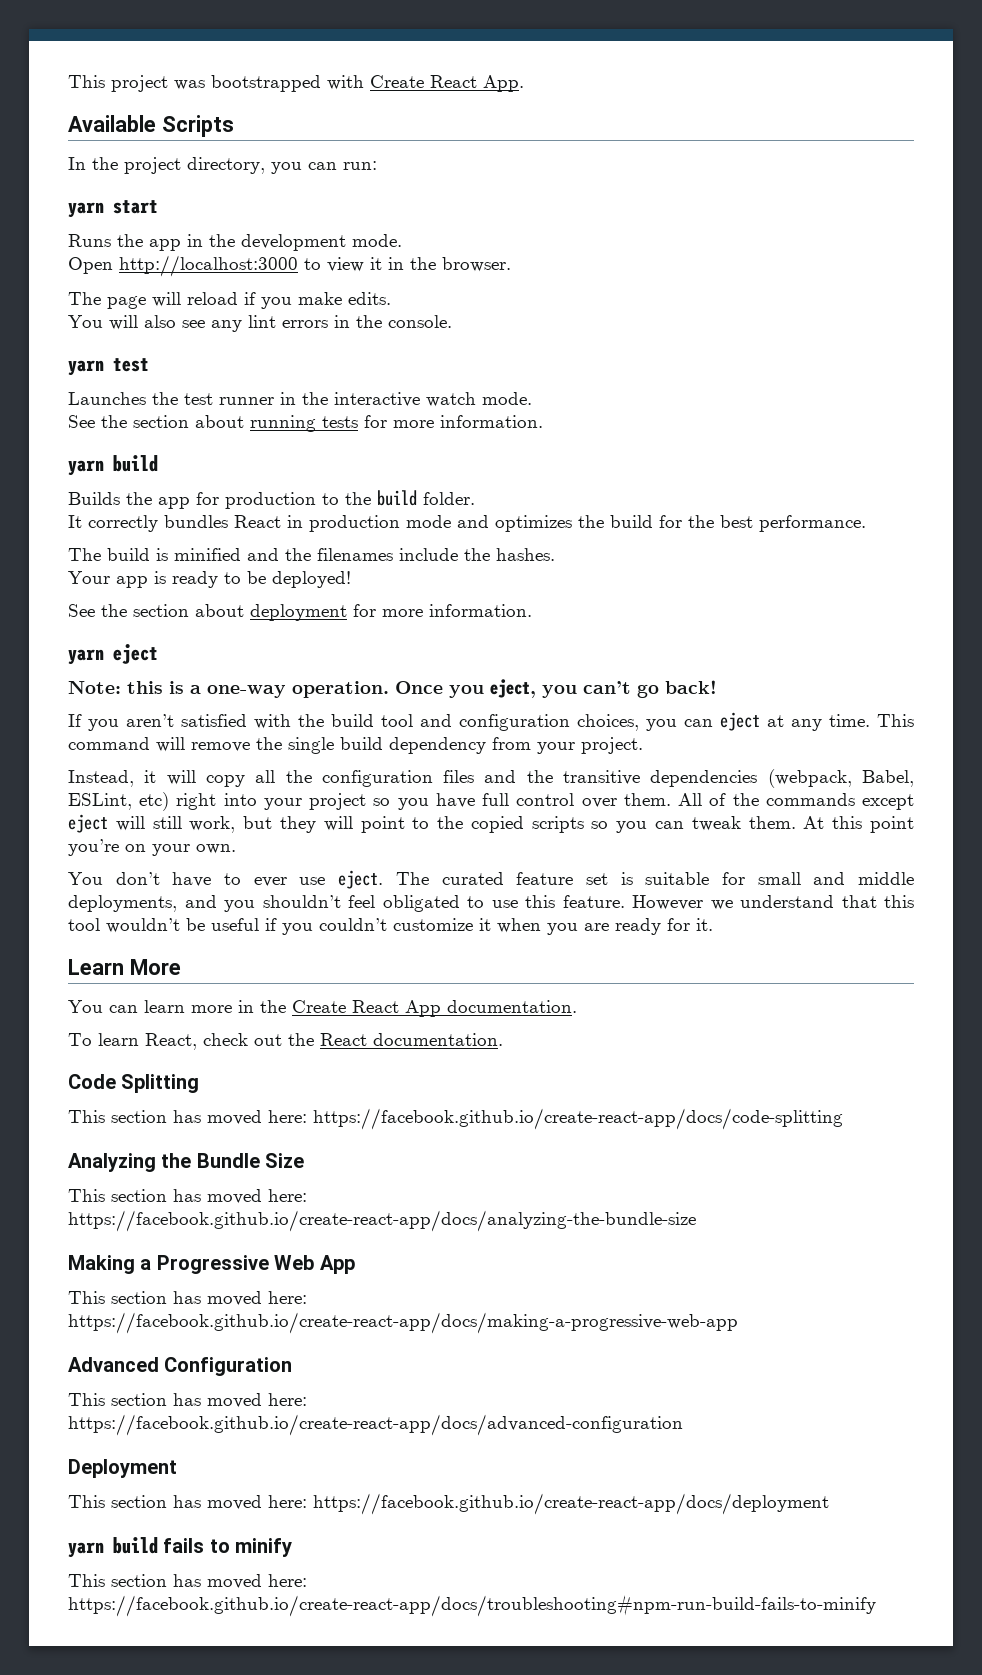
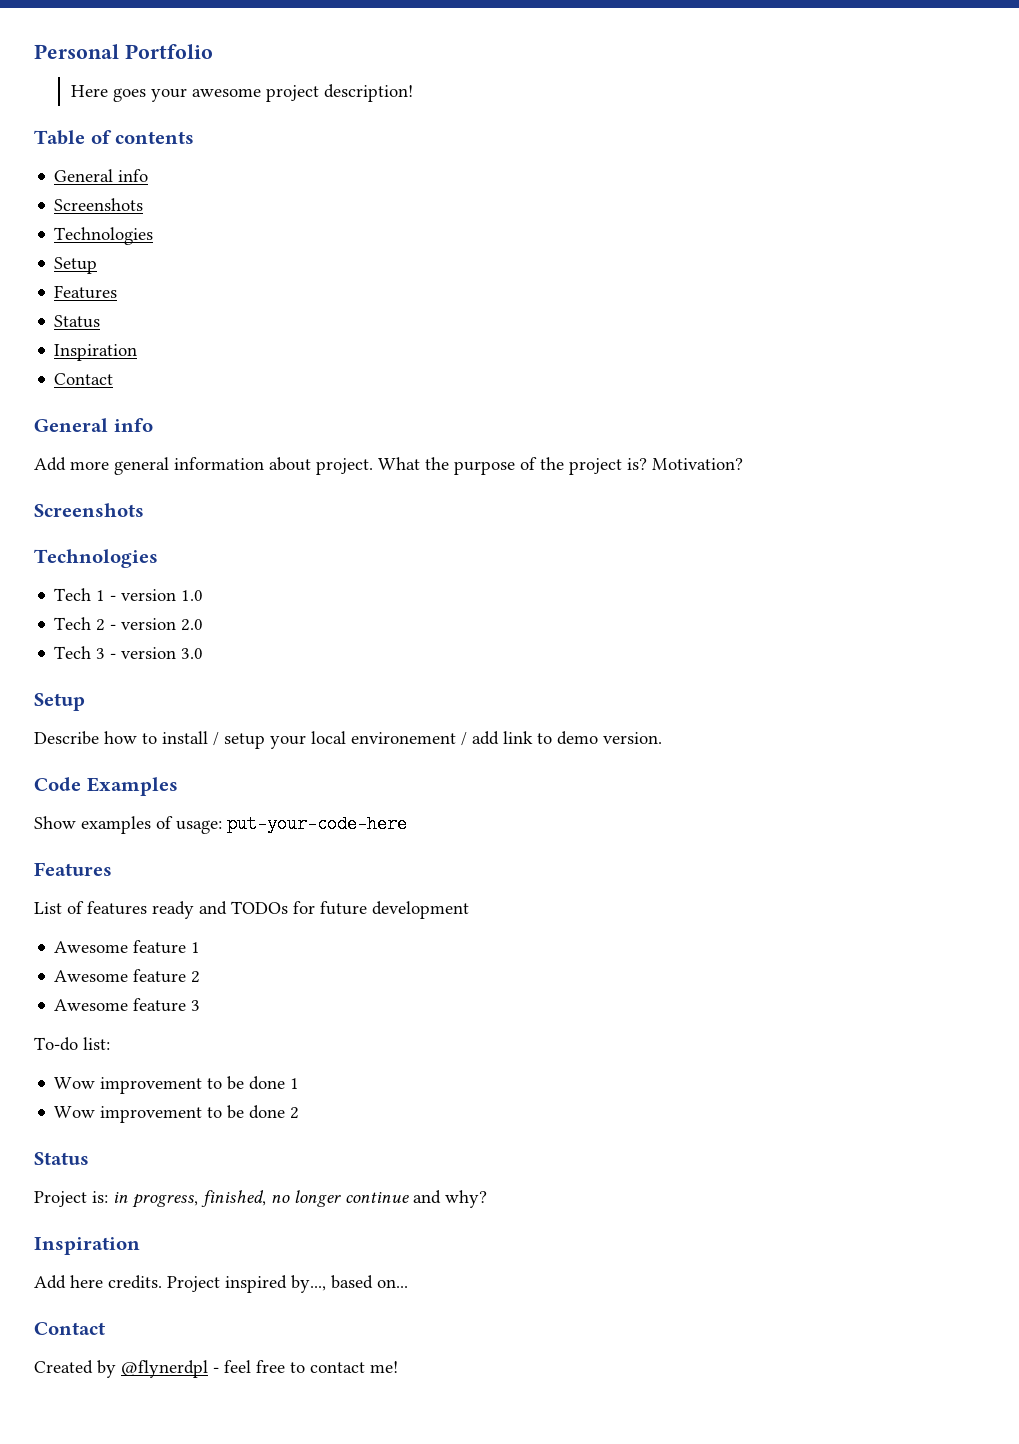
- This project was bootstrapped with Create React App.
- Available Scripts
- In the project directory, you can run:
- yarn start
- Runs the app in the development mode.
- Open http://localhost:3000 to view it in the browser.
- The page will reload if you make edits.
- You will also see any lint errors in the console.
- yarn test
- Launches the test runner in the interactive watch mode.
- See the section about running tests for more information.
- yarn build
- Builds the app for production to the build folder.
- It correctly bundles React in production mode and optimizes the build for the best performance.
- The build is minified and the filenames include the hashes.
- Your app is ready to be deployed!
- See the section about deployment for more information.
- yarn eject
- Note: this is a one-way operation. Once you eject, you can’t go back!
- If you aren’t satisfied with the build tool and configuration choices, you can eject at any time. This command will remove the single build dependency from your project.
- Instead, it will copy all the configuration files and the transitive dependencies (webpack, Babel, ESLint, etc) right into your project so you have full control over them. All of the commands except eject will still work, but they will point to the copied scripts so you can tweak them. At this point you’re on your own.
- You don’t have to ever use eject. The curated feature set is suitable for small and middle deployments, and you shouldn’t feel obligated to use this feature. However we understand that this tool wouldn’t be useful if you couldn’t customize it when you are ready for it.
- Learn More
- You can learn more in the Create React App documentation.
- To learn React, check out the React documentation.
- Code Splitting
- This section has moved here: https://facebook.github.io/create-react-app/docs/code-splitting
- Analyzing the Bundle Size
- This section has moved here: https://facebook.github.io/create-react-app/docs/analyzing-the-bundle-size
- Making a Progressive Web App
- This section has moved here: https://facebook.github.io/create-react-app/docs/making-a-progressive-web-app
- Advanced Configuration
- This section has moved here: https://facebook.github.io/create-react-app/docs/advanced-configuration
- Deployment
- This section has moved here: https://facebook.github.io/create-react-app/docs/deployment
- yarn build fails to minify
- This section has moved here: https://facebook.github.io/create-react-app/docs/troubleshooting#npm-run-build-fails-to-minify
+ Personal Portfolio
+ Here goes your awesome project description!
+ Table of contents
+ General info
+ Screenshots
+ Technologies
+ Setup
+ Features
+ Status
+ Inspiration
+ Contact
+ General info
+ Add more general information about project. What the purpose of the project is? Motivation?
+ Screenshots
+ Technologies
+ Tech 1 - version 1.0
+ Tech 2 - version 2.0
+ Tech 3 - version 3.0
+ Setup
+ Describe how to install / setup your local environement / add link to demo version.
+ Code Examples
+ Show examples of usage: put-your-code-here
+ Features
+ List of features ready and TODOs for future development
+ Awesome feature 1
+ Awesome feature 2
+ Awesome feature 3
+ To-do list:
+ Wow improvement to be done 1
+ Wow improvement to be done 2
+ Status
+ Project is: in progress, finished, no longer continue and why?
+ Inspiration
+ Add here credits. Project inspired by..., based on...
+ Contact
+ Created by @flynerdpl - feel free to contact me!

